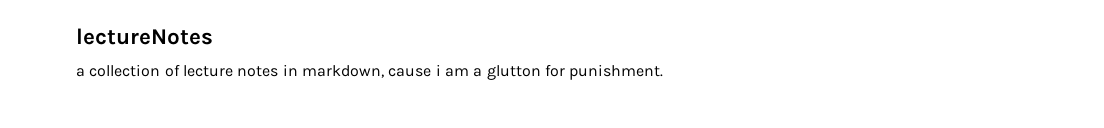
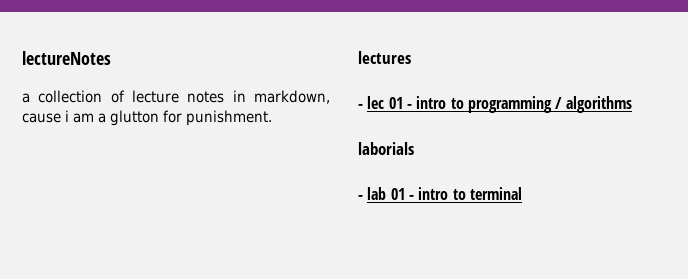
+ lectures
+ - lec 01 - intro to programming / algorithms
+ laborials
+ - lab 01 - intro to terminal

